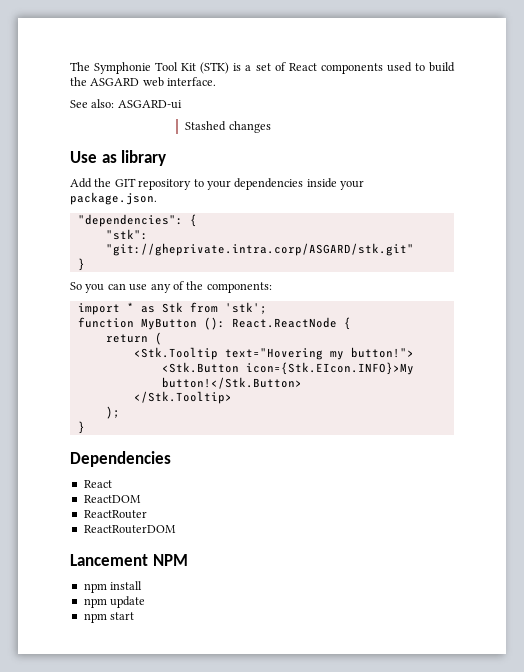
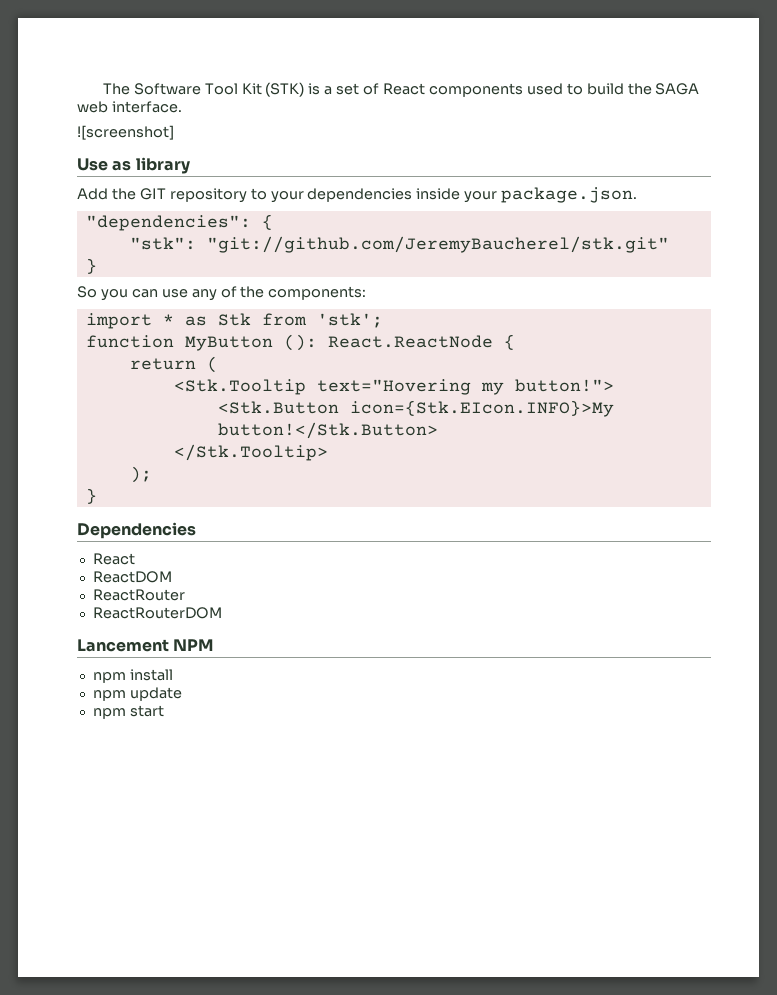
- The Symphonie Tool Kit (STK) is a set of React components used to build the ASGARD web interface.
+ The Software Tool Kit (STK) is a set of React components used to build the SAGA web interface.
- See also: ASGARD-ui
- Stashed changes
+ ![screenshot]
- "stk": "git://gheprivate.intra.corp/ASGARD/stk.git"
+ "stk": "git://github.com/JeremyBaucherel/stk.git"

